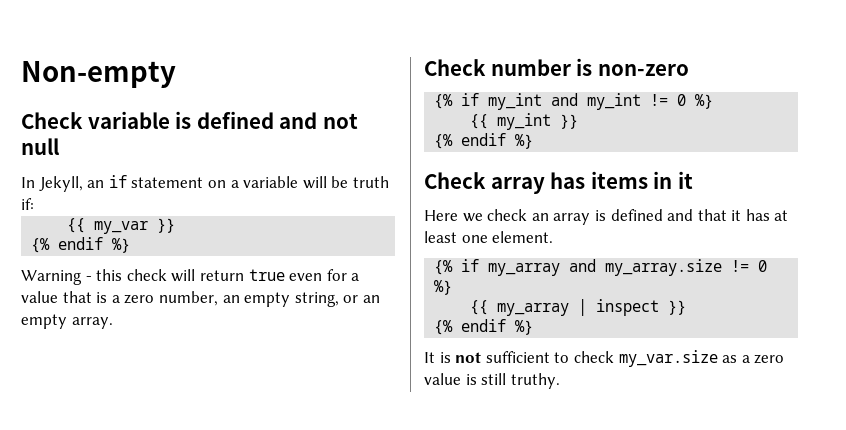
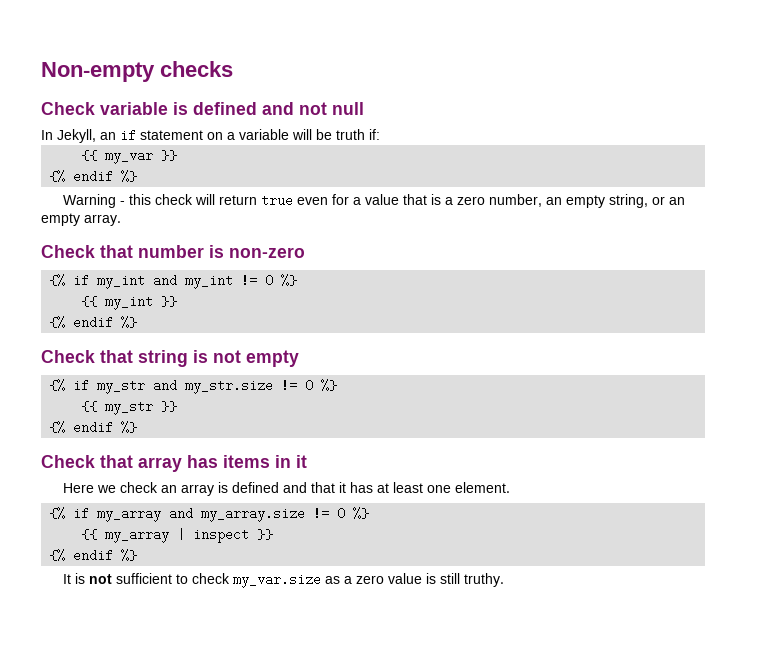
- Non-empty
+ Non-empty checks
- Check number is non-zero
+ Check that number is non-zero
- Check array has items in it
+ Check that string is not empty
+ {% if my_str and my_str.size != 0 %}
+ {{ my_str }}
+ {% endif %}
+ Check that array has items in it

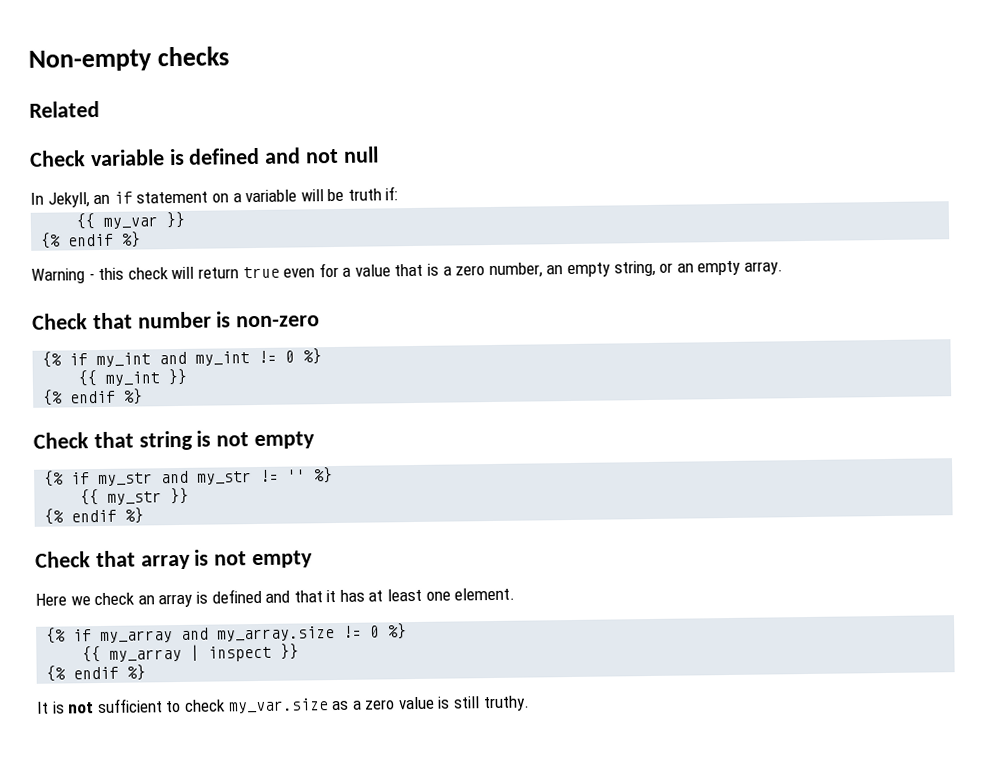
+ Related
- {% if my_str and my_str.size != 0 %}
+ {% if my_str and my_str != '' %}
- Check that array has items in it
+ Check that array is not empty

